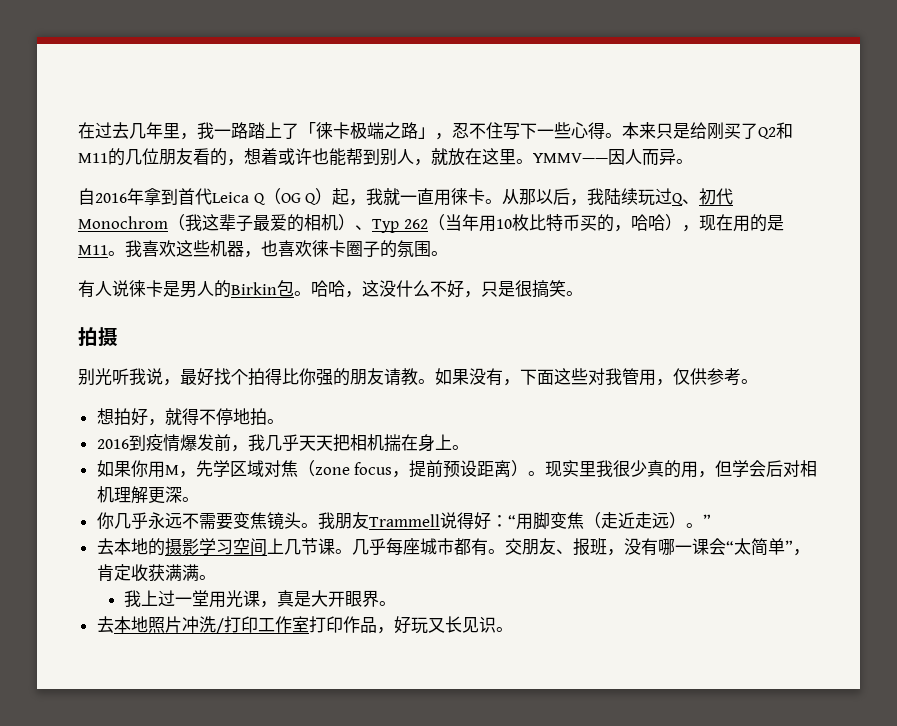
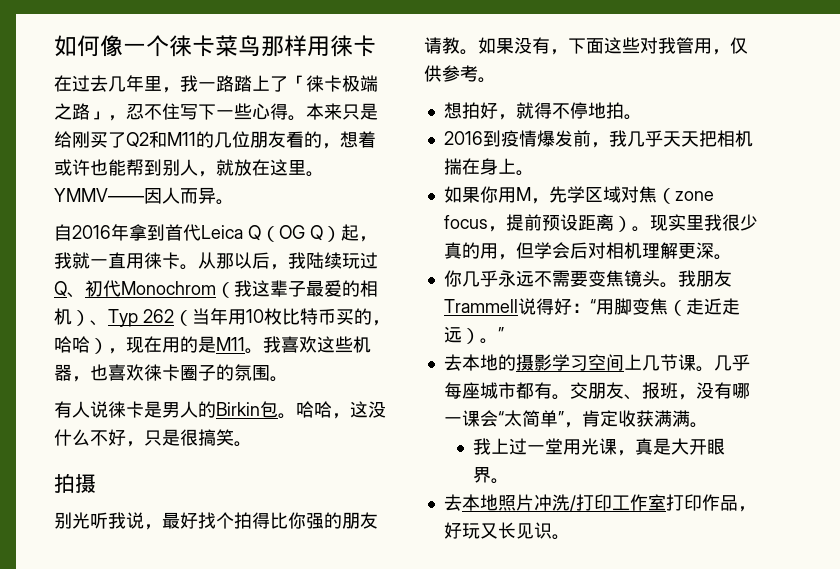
+ 如何像一个徕卡菜鸟那样用徕卡

